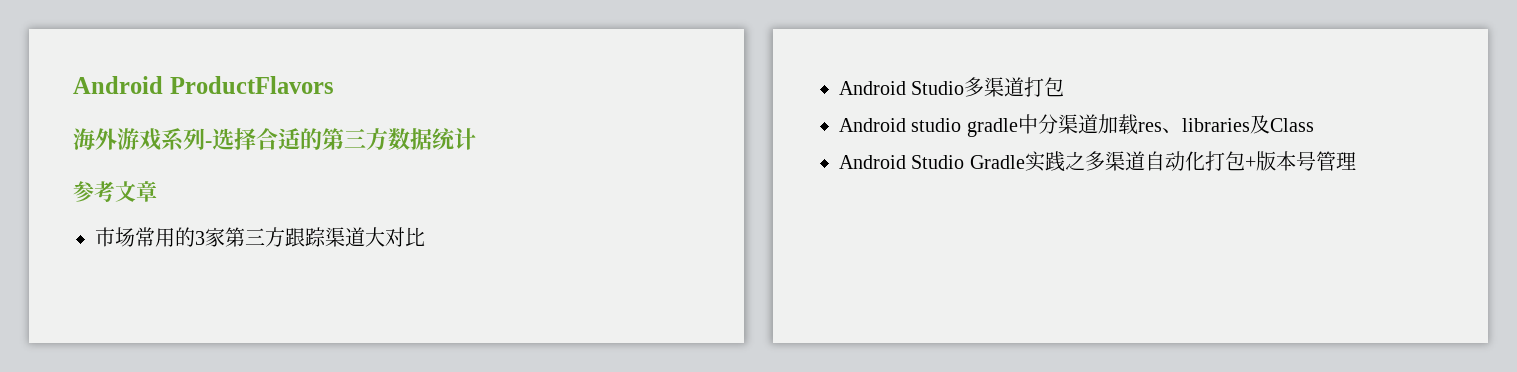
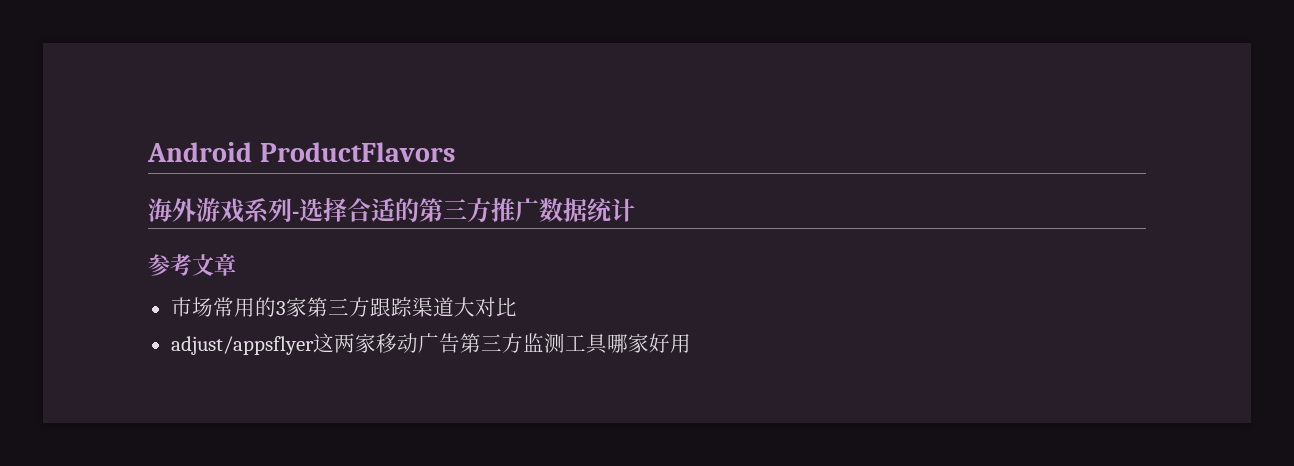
- 海外游戏系列-选择合适的第三方数据统计
+ 海外游戏系列-选择合适的第三方推广数据统计
- Android Studio多渠道打包
- Android studio gradle中分渠道加载res、libraries及Class
- Android Studio Gradle实践之多渠道自动化打包+版本号管理
+ adjust/appsflyer这两家移动广告第三方监测工具哪家好用

